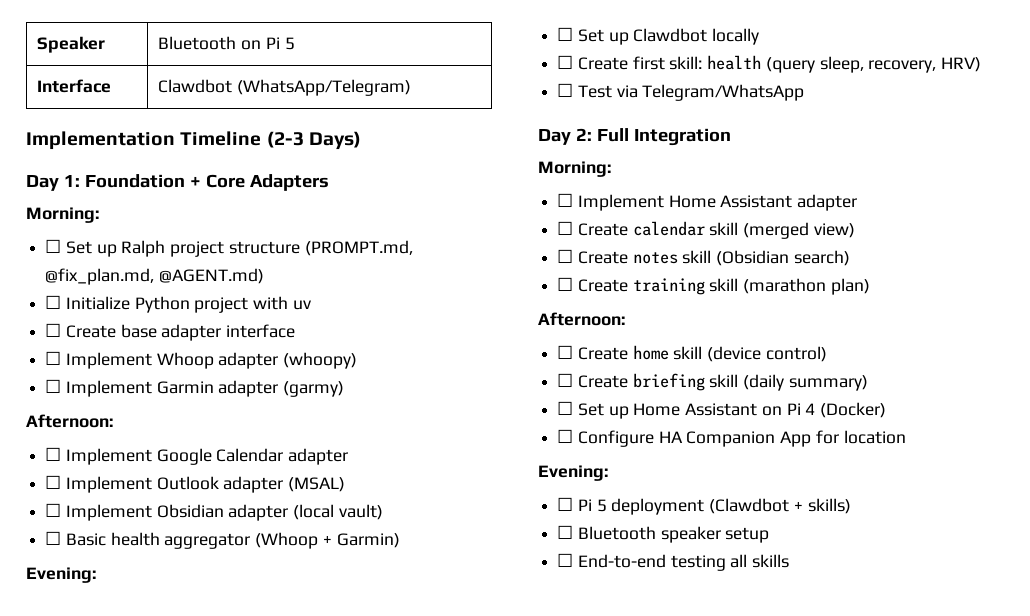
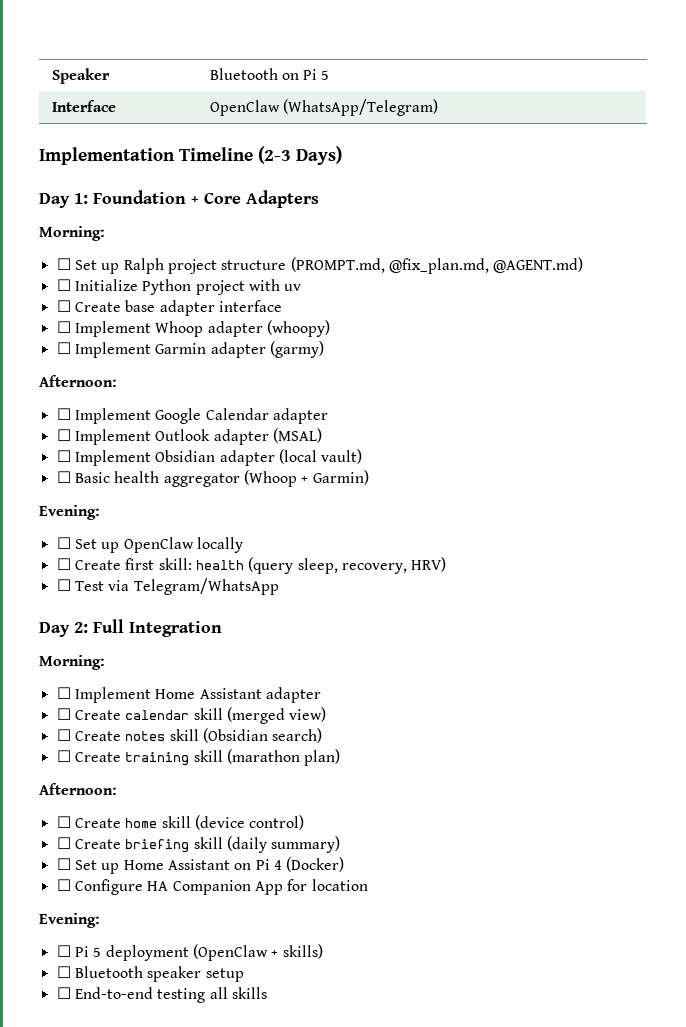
- Interface | Clawdbot (WhatsApp/Telegram)
+ Interface | OpenClaw (WhatsApp/Telegram)
- ☐ Set up Clawdbot locally
+ ☐ Set up OpenClaw locally
- ☐ Pi 5 deployment (Clawdbot + skills)
+ ☐ Pi 5 deployment (OpenClaw + skills)

